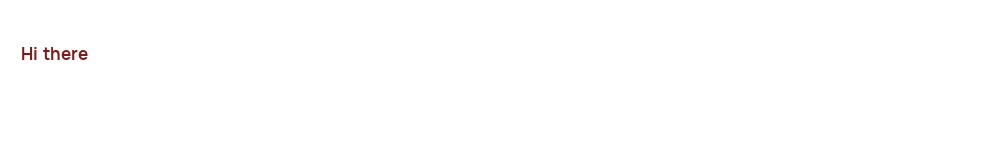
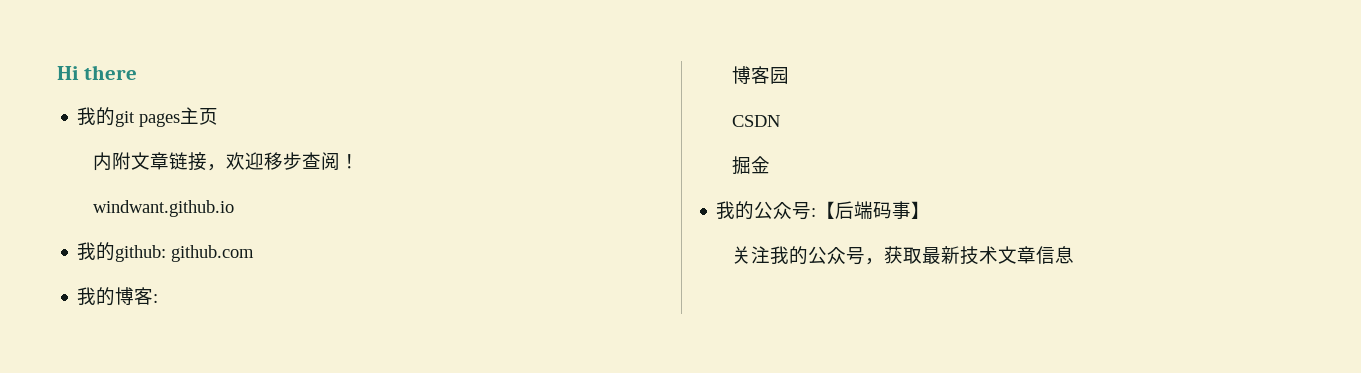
+ 我的git pages主页
+ 内附文章链接，欢迎移步查阅！
+ windwant.github.io
+ 我的github: github.com
+ 我的博客:
+ 博客园
+ CSDN
+ 掘金
+ 我的公众号:【后端码事】
+ 关注我的公众号，获取最新技术文章信息

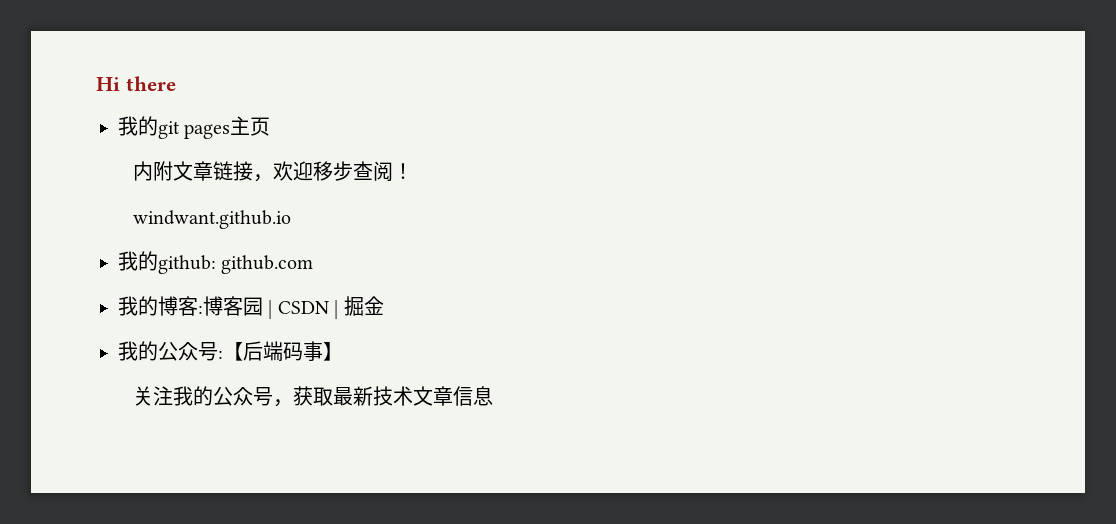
- 我的博客:
- 博客园
- CSDN
- 掘金
+ 我的博客:博客园 | CSDN | 掘金

